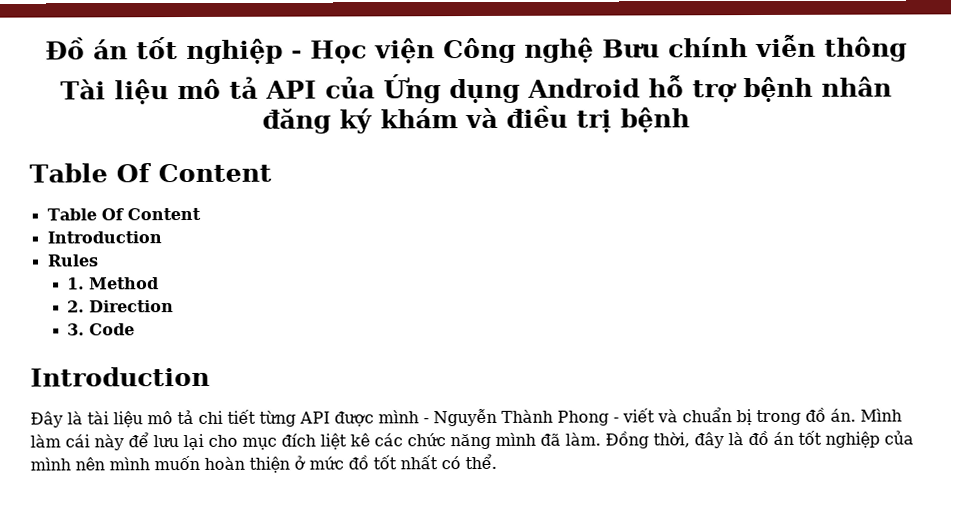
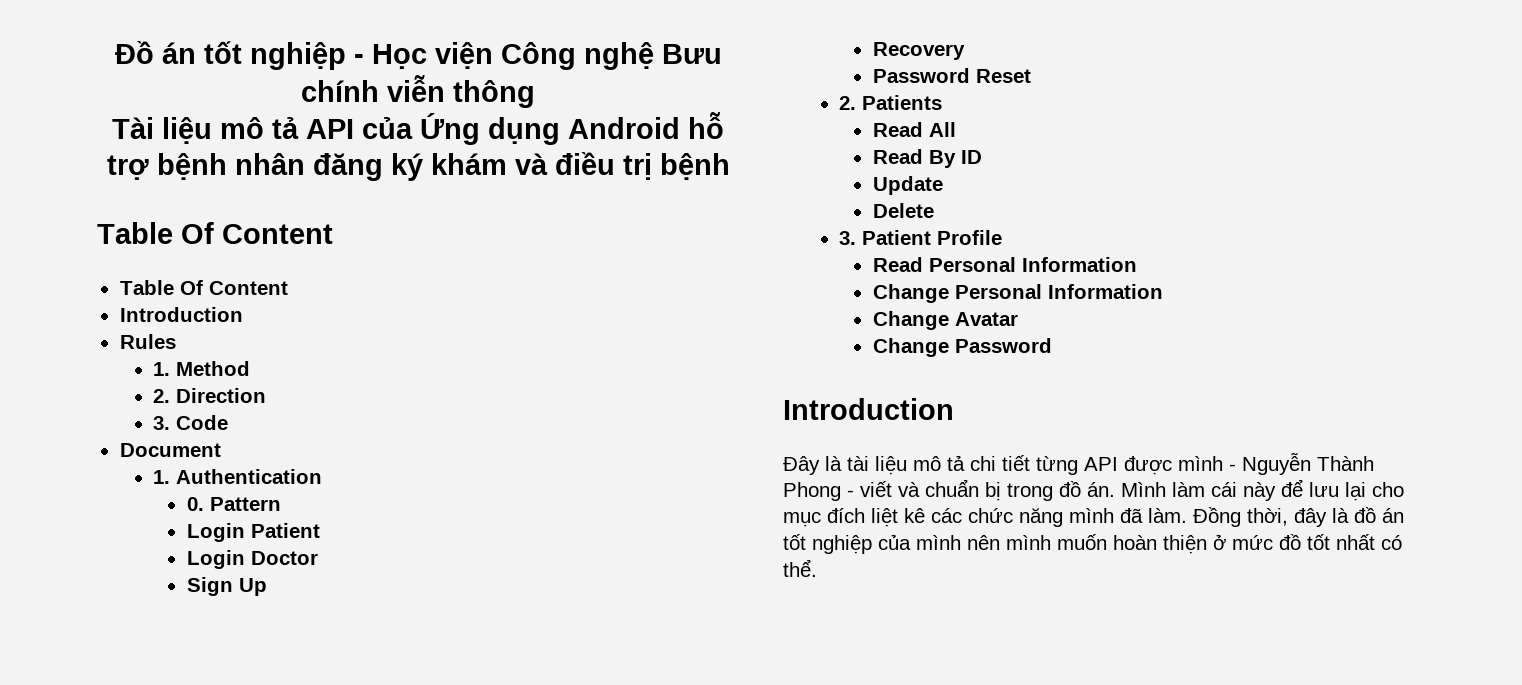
+ Document
+ 1. Authentication
+ 0. Pattern
+ Login Patient
+ Login Doctor
+ Sign Up
+ Recovery
+ Password Reset
+ 2. Patients
+ Read All
+ Read By ID
+ Update
+ Delete
+ 3. Patient Profile
+ Read Personal Information
+ Change Personal Information
+ Change Avatar
+ Change Password

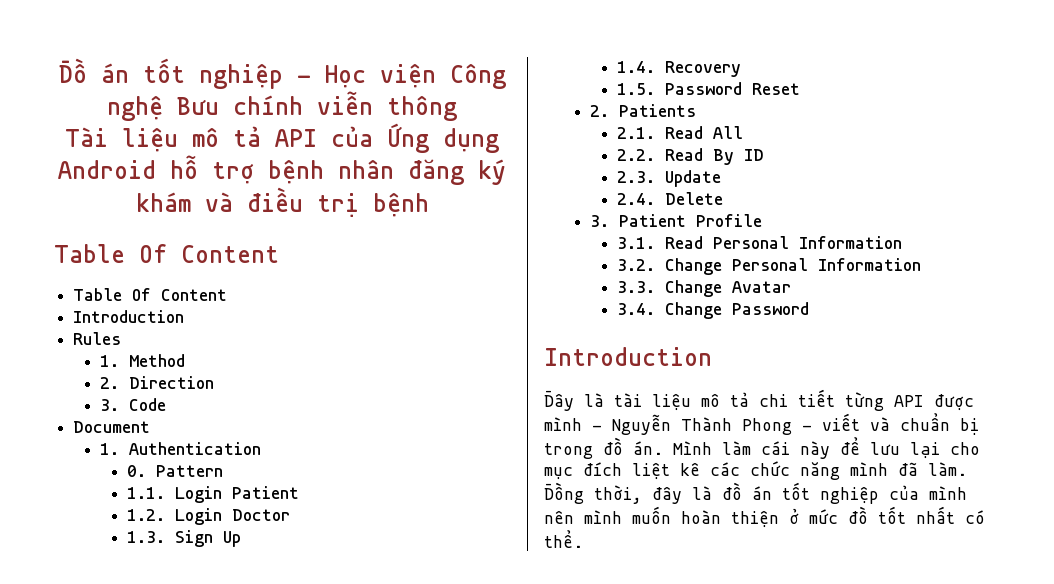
- Login Patient
+ 1.1. Login Patient
- Login Doctor
+ 1.2. Login Doctor
- Sign Up
+ 1.3. Sign Up
- Recovery
+ 1.4. Recovery
- Password Reset
+ 1.5. Password Reset
- Read All
+ 2.1. Read All
- Read By ID
+ 2.2. Read By ID
- Update
+ 2.3. Update
- Delete
+ 2.4. Delete
- Read Personal Information
+ 3.1. Read Personal Information
- Change Personal Information
+ 3.2. Change Personal Information
- Change Avatar
+ 3.3. Change Avatar
- Change Password
+ 3.4. Change Password

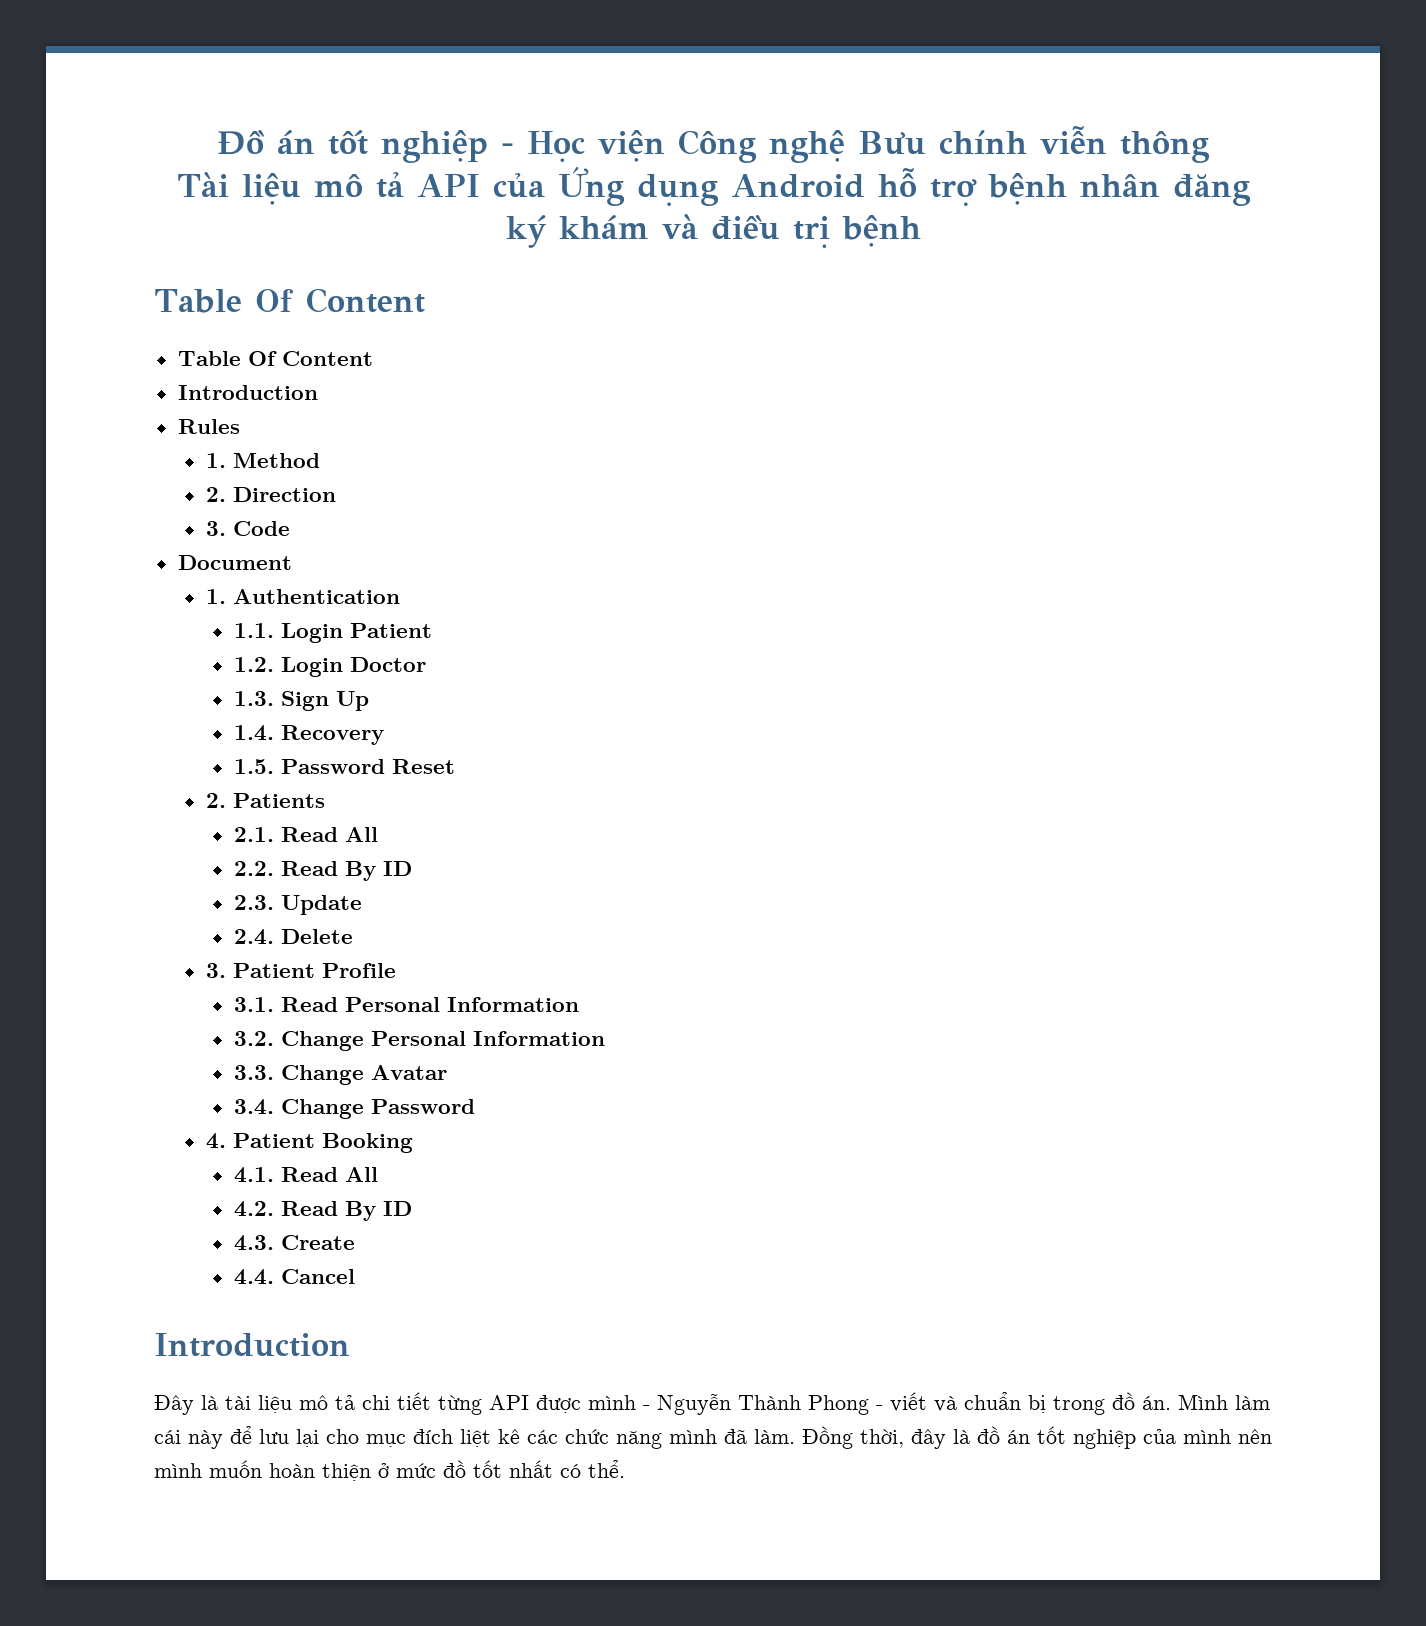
- 0. Pattern
+ 4. Patient Booking
+ 4.1. Read All
+ 4.2. Read By ID
+ 4.3. Create
+ 4.4. Cancel

